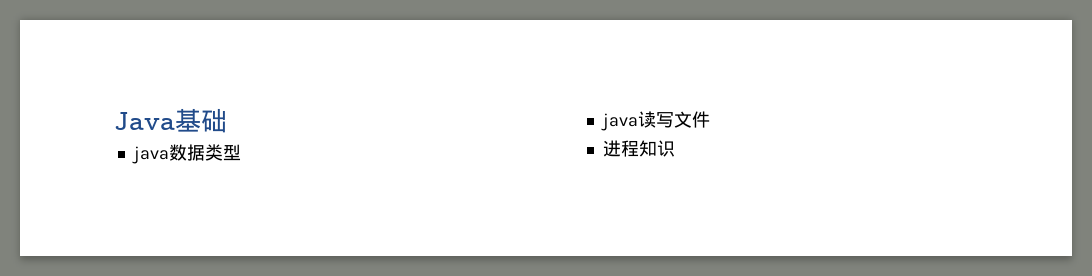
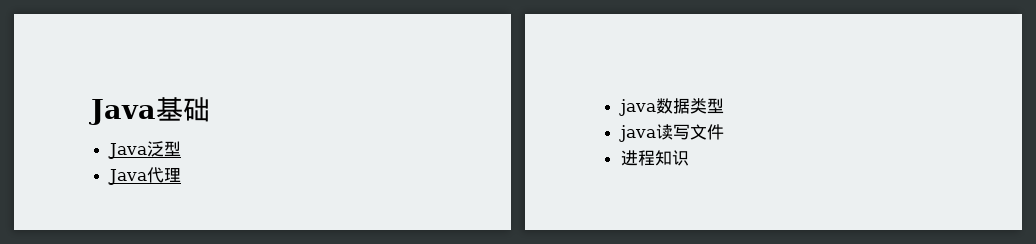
+ Java泛型
+ Java代理

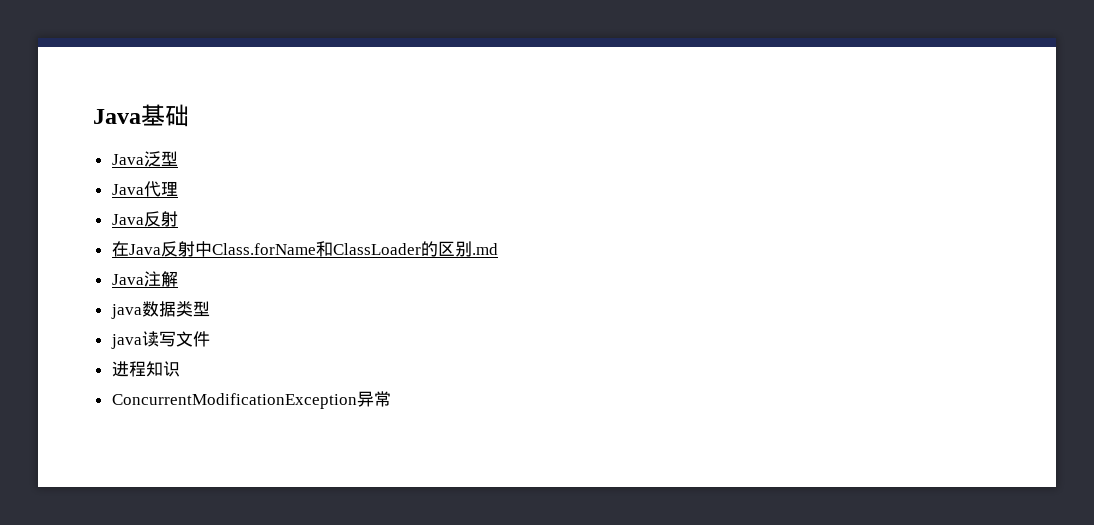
  Java代理
+ Java反射
+ 在Java反射中Class.forName和ClassLoader的区别.md
+ Java注解
+ ConcurrentModificationException异常

